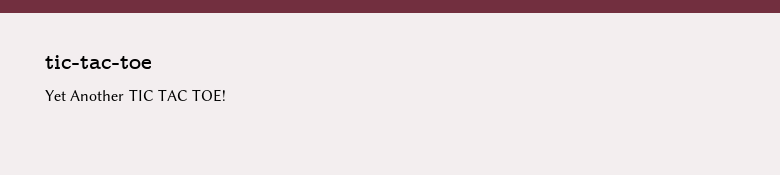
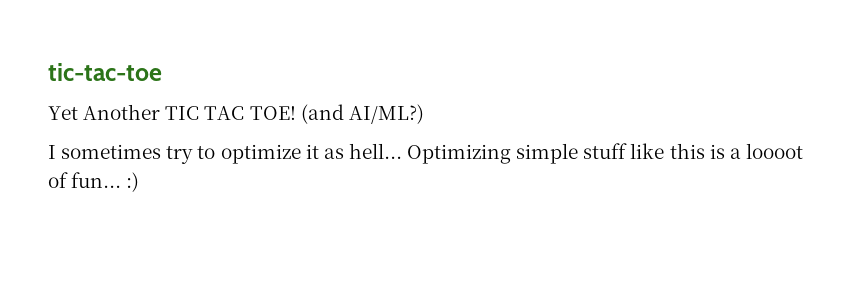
+ (and AI/ML?)
+ I sometimes try to optimize it as hell... Optimizing simple stuff like this is a loooot of fun... :)

